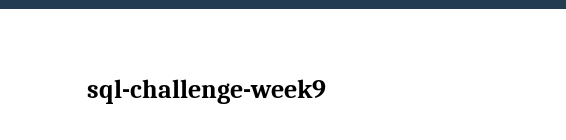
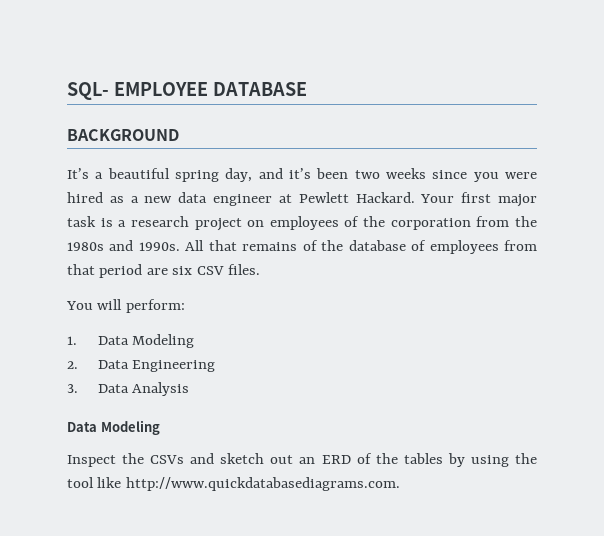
- sql-challenge-week9
+ SQL- EMPLOYEE DATABASE
+ BACKGROUND
+ It’s a beautiful spring day, and it’s been two weeks since you were hired as a new data engineer at Pewlett Hackard. Your first major task is a research project on employees of the corporation from the 1980s and 1990s. All that remains of the database of employees from that period are six CSV files.
+ You will perform:
+ 1. Data Modeling
+ 2. Data Engineering
+ 3. Data Analysis
+ Data Modeling
+ Inspect the CSVs and sketch out an ERD of the tables by using the tool like http://www.quickdatabasediagrams.com.

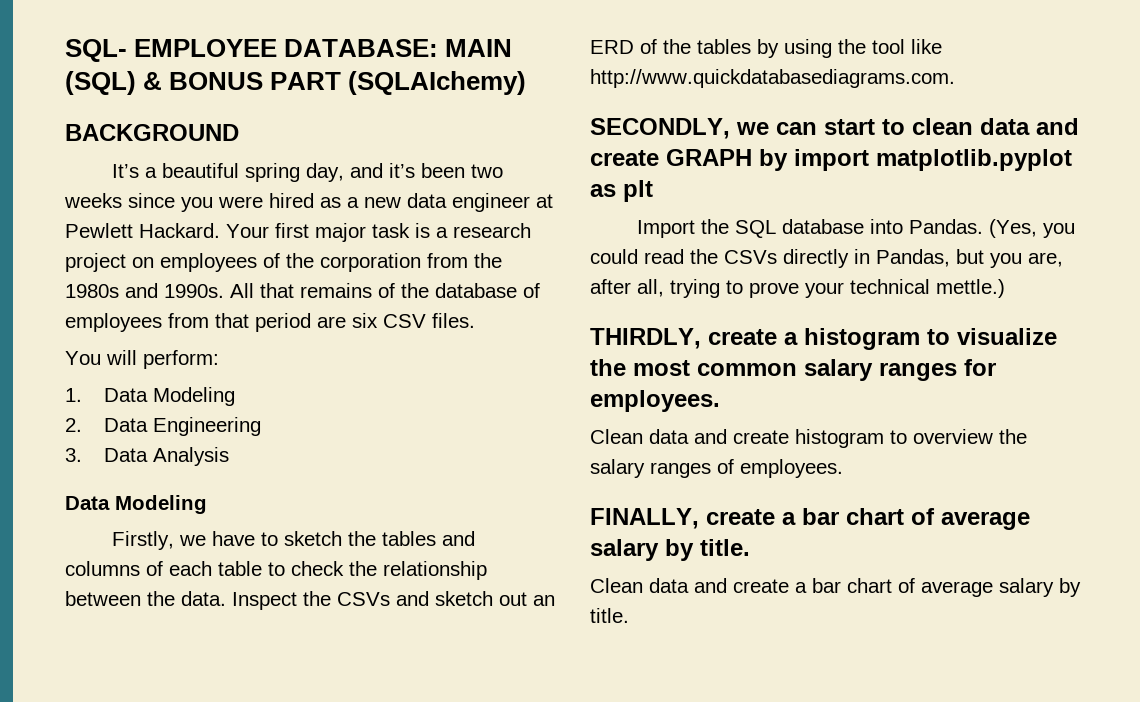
- SQL- EMPLOYEE DATABASE
+ SQL- EMPLOYEE DATABASE: MAIN (SQL) & BONUS PART (SQLAIchemy)
+ Firstly, we have to sketch the tables and columns of each table to check the relationship between the data.
+ SECONDLY, we can start to clean data and create GRAPH by import matplotlib.pyplot as plt
+ Import the SQL database into Pandas. (Yes, you could read the CSVs directly in Pandas, but you are, after all, trying to prove your technical mettle.)
+ THIRDLY, create a histogram to visualize the most common salary ranges for employees.
+ Clean data and create histogram to overview the salary ranges of employees.
+ FINALLY, create a bar chart of average salary by title.
+ Clean data and create a bar chart of average salary by title.

